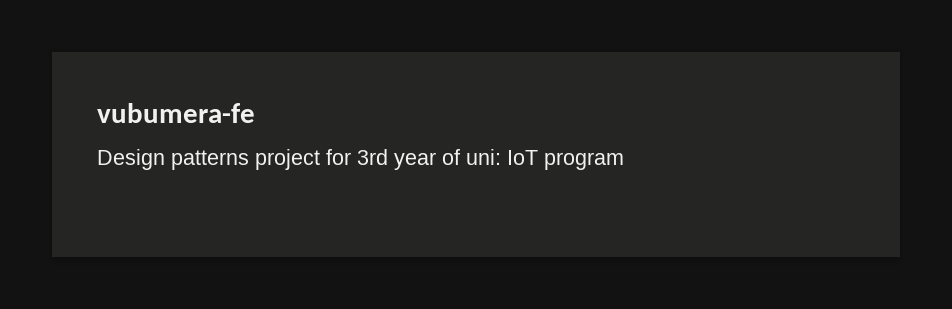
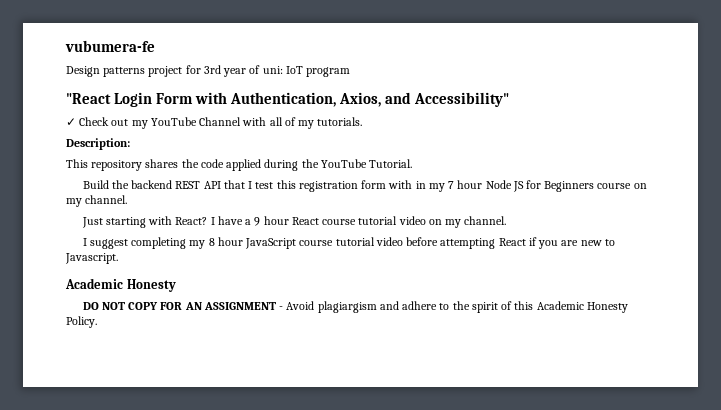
+ "React Login Form with Authentication, Axios, and Accessibility"
+ ✓ Check out my YouTube Channel with all of my tutorials.
+ Description:
+ This repository shares the code applied during the YouTube Tutorial.
+ Build the backend REST API that I test this registration form with in my 7 hour Node JS for Beginners course on my channel.
+ Just starting with React? I have a 9 hour React course tutorial video on my channel.
+ I suggest completing my 8 hour JavaScript course tutorial video before attempting React if you are new to Javascript.
+ Academic Honesty
+ DO NOT COPY FOR AN ASSIGNMENT - Avoid plagiargism and adhere to the spirit of this Academic Honesty Policy.

